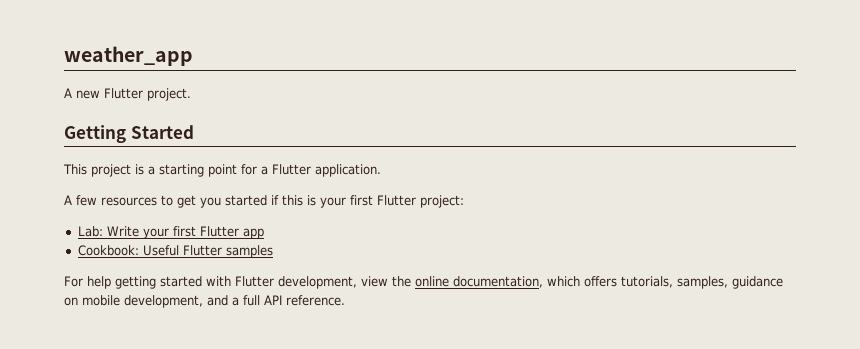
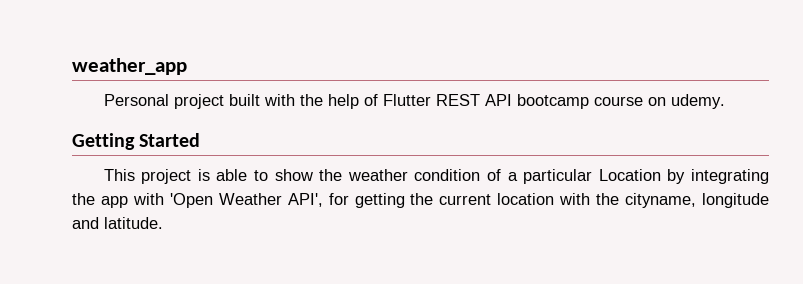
- A new Flutter project.
+ Personal project built with the help of Flutter REST API bootcamp course on udemy.
- This project is a starting point for a Flutter application.
- A few resources to get you started if this is your first Flutter project:
- Lab: Write your first Flutter app
- Cookbook: Useful Flutter samples
- For help getting started with Flutter development, view the online documentation, which offers tutorials, samples, guidance on mobile development, and a full API reference.
+ This project is able to show the weather condition of a particular Location by integrating the app with 'Open Weather API', for getting the current location with the cityname, longitude and latitude.

